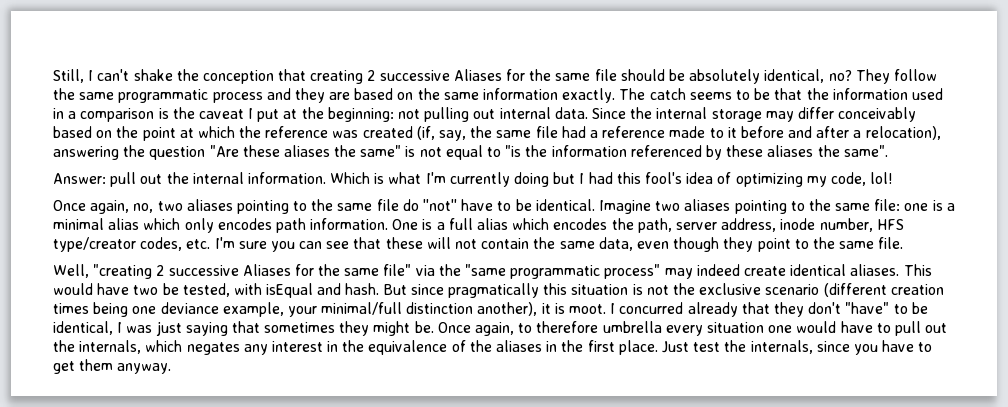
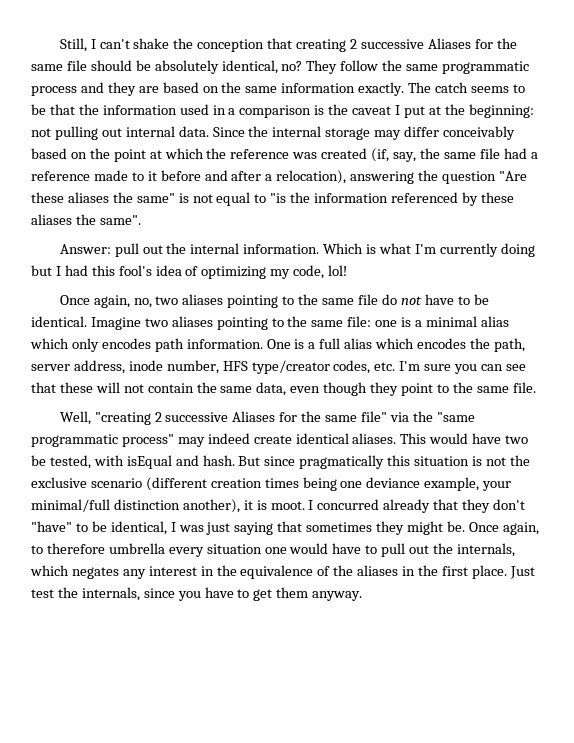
- Once again, no, two aliases pointing to the same file do ''not'' have to be identical.
+ Once again, no, two aliases pointing to the same file do not have to be identical.

